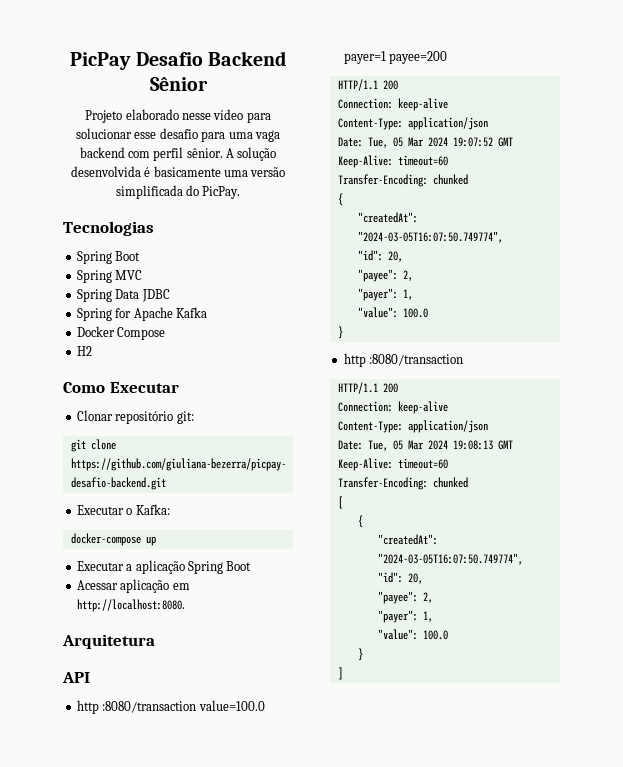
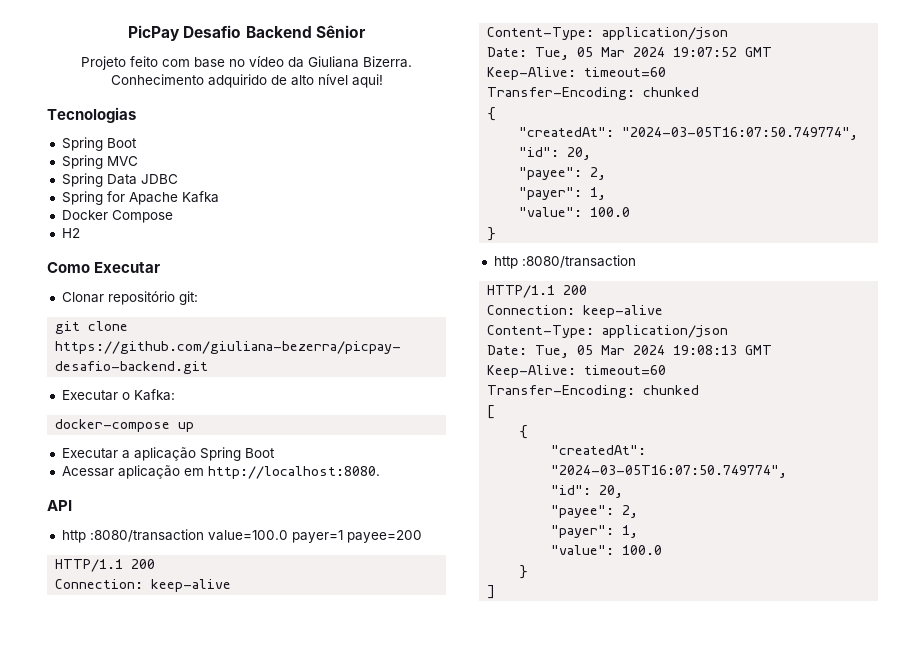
- Projeto elaborado nesse vídeo para solucionar esse desafio para uma vaga backend com perfil sênior. A solução desenvolvida é basicamente uma versão simplificada do PicPay.
+ Projeto feito com base no vídeo da Giuliana Bizerra. Conhecimento adquirido de alto nível aqui!
- Arquitetura

